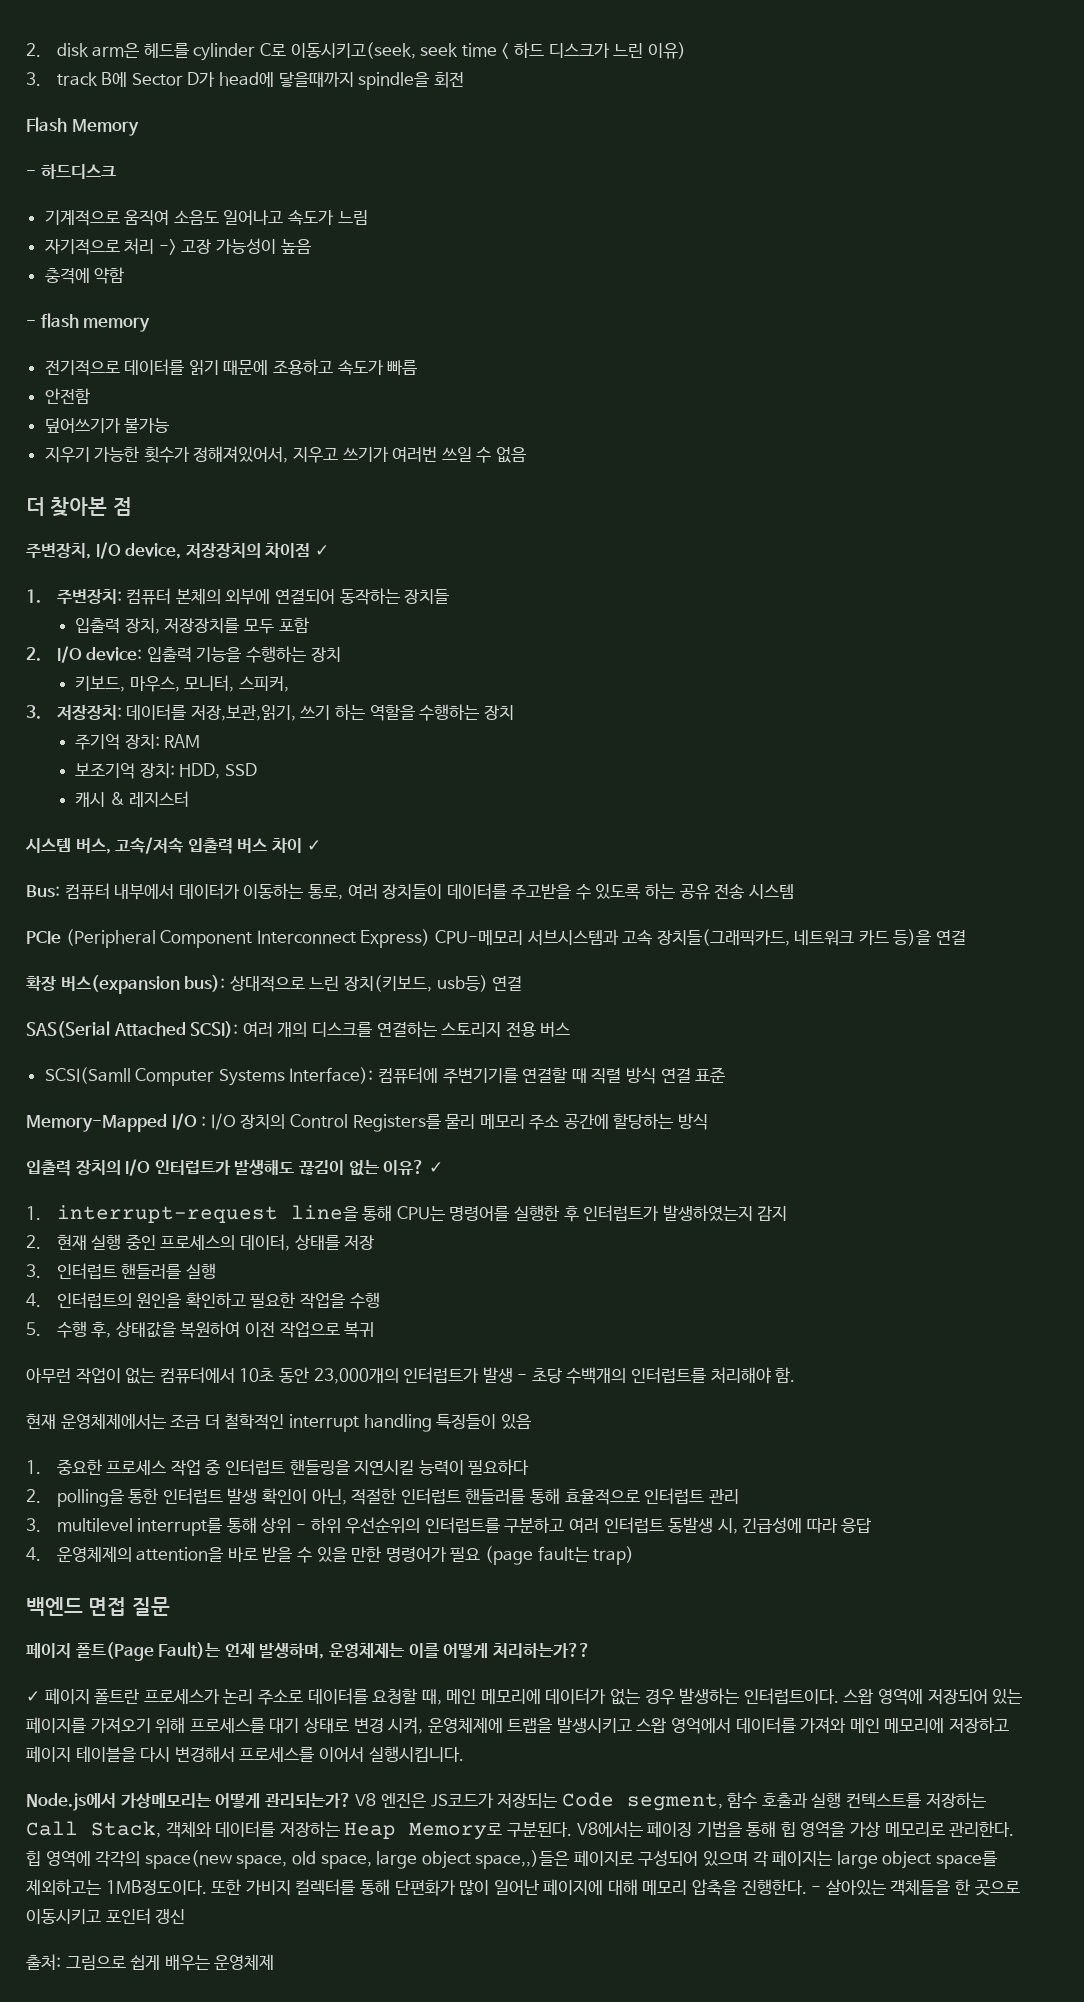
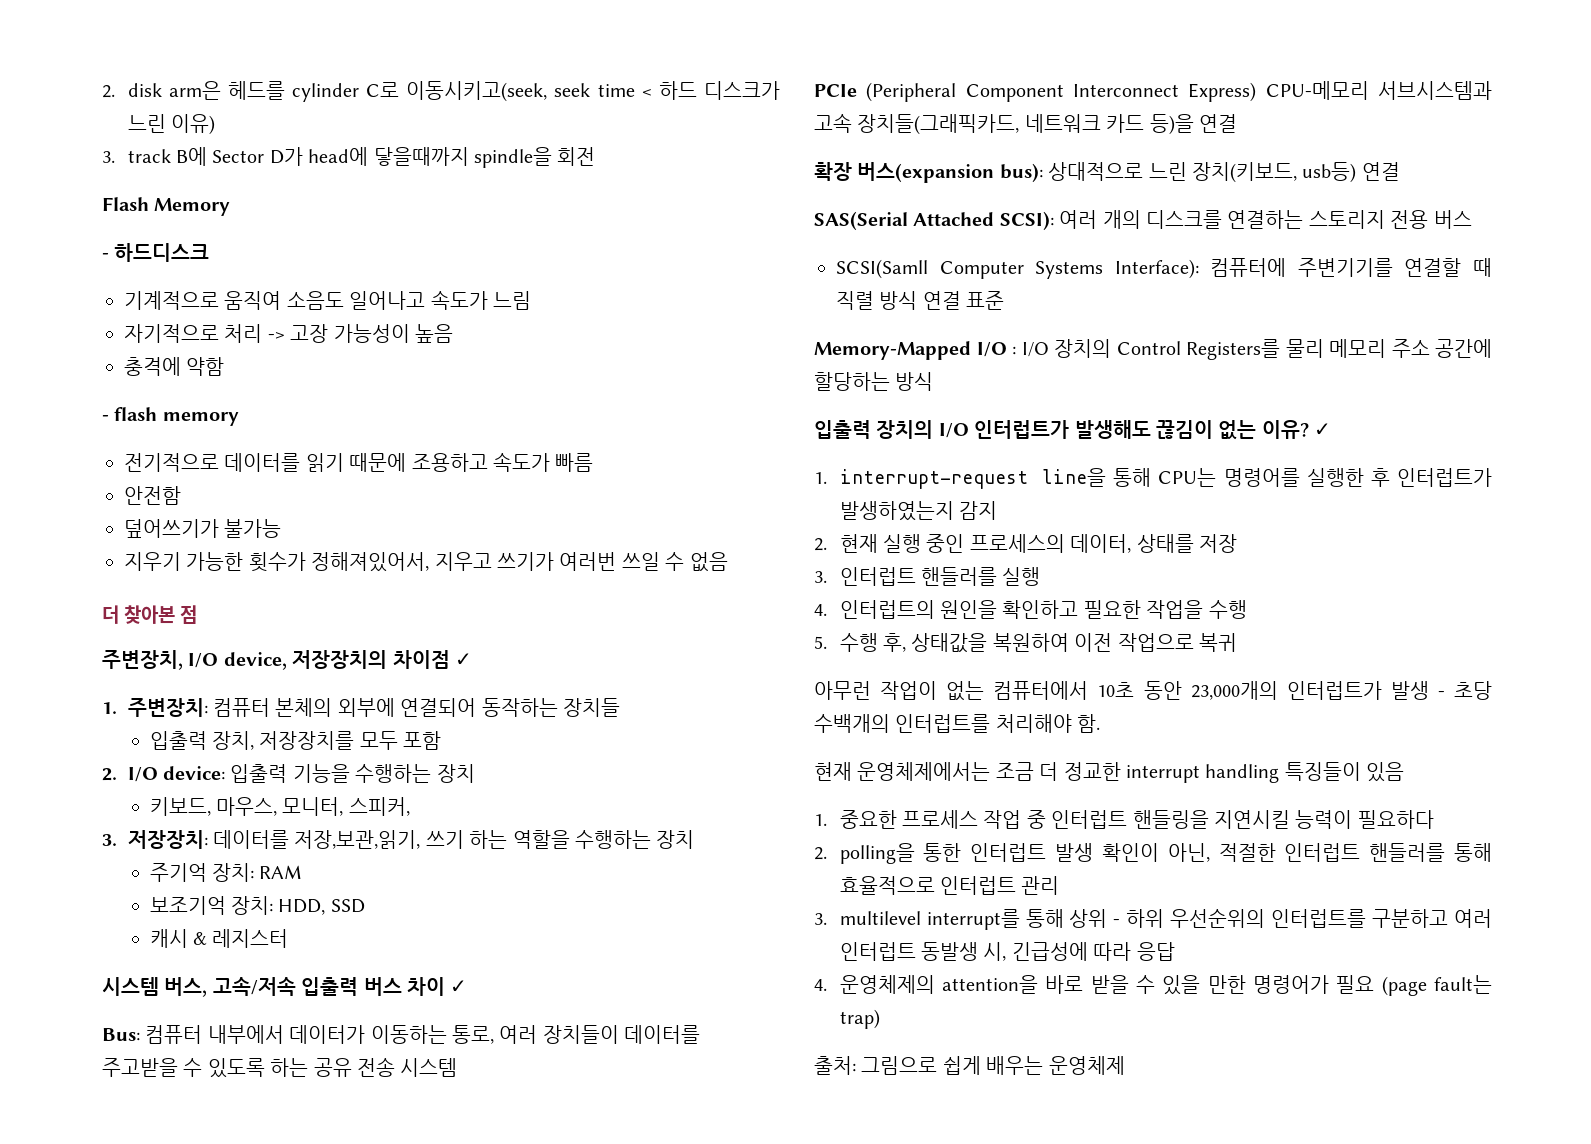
- 현재 운영체제에서는 조금 더 철학적인 interrupt handling 특징들이 있음
+ 현재 운영체제에서는 조금 더 정교한 interrupt handling 특징들이 있음
- 백엔드 면접 질문
- 페이지 폴트(Page Fault)는 언제 발생하며, 운영체제는 이를 어떻게 처리하는가??
- ✓ 페이지 폴트란 프로세스가 논리 주소로 데이터를 요청할 때, 메인 메모리에 데이터가 없는 경우 발생하는 인터럽트이다. 스왑 영역에 저장되어 있는 페이지를 가져오기 위해 프로세스를 대기 상태로 변경 시켜, 운영체제에 트랩을 발생시키고 스왑 영억에서 데이터를 가져와 메인 메모리에 저장하고 페이지 테이블을 다시 변경해서 프로세스를 이어서 실행시킵니다.
- Node.js에서 가상메모리는 어떻게 관리되는가? V8 엔진은 JS코드가 저장되는 Code segment, 함수 호출과 실행 컨텍스트를 저장하는 Call Stack, 객체와 데이터를 저장하는 Heap Memory로 구분된다. V8에서는 페이징 기법을 통해 힙 영역을 가상 메모리로 관리한다. 힙 영역에 각각의 space(new space, old space, large object space,,)들은 페이지로 구성되어 있으며 각 페이지는 large object space를 제외하고는 1MB정도이다. 또한 가비지 컬렉터를 통해 단편화가 많이 일어난 페이지에 대해 메모리 압축을 진행한다. - 살아있는 객체들을 한 곳으로 이동시키고 포인터 갱신

